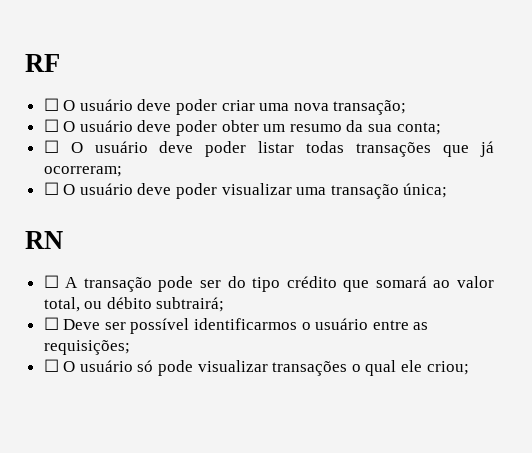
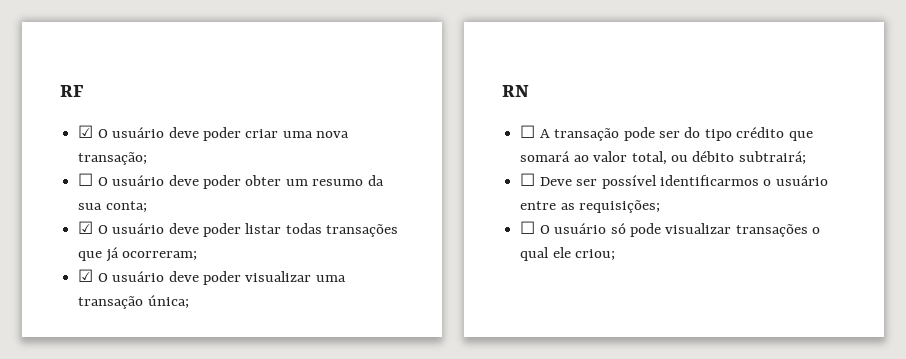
- ☐ O usuário deve poder criar uma nova transação;
+ ☑ O usuário deve poder criar uma nova transação;
- ☐ O usuário deve poder listar todas transações que já ocorreram;
+ ☑ O usuário deve poder listar todas transações que já ocorreram;
- ☐ O usuário deve poder visualizar uma transação única;
+ ☑ O usuário deve poder visualizar uma transação única;

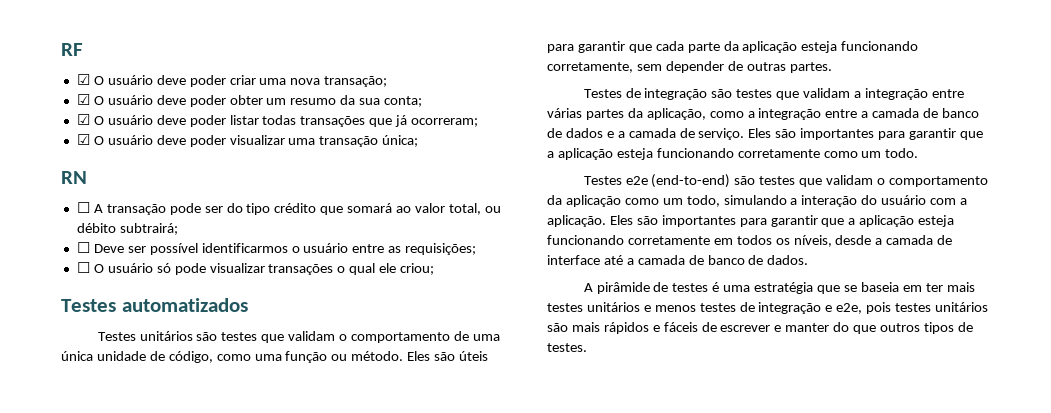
- ☐ O usuário deve poder obter um resumo da sua conta;
+ ☑ O usuário deve poder obter um resumo da sua conta;
+ Testes automatizados
+ Testes unitários são testes que validam o comportamento de uma única unidade de código, como uma função ou método. Eles são úteis para garantir que cada parte da aplicação esteja funcionando corretamente, sem depender de outras partes.
+ Testes de integração são testes que validam a integração entre várias partes da aplicação, como a integração entre a camada de banco de dados e a camada de serviço. Eles são importantes para garantir que a aplicação esteja funcionando corretamente como um todo.
+ Testes e2e (end-to-end) são testes que validam o comportamento da aplicação como um todo, simulando a interação do usuário com a aplicação. Eles são importantes para garantir que a aplicação esteja funcionando corretamente em todos os níveis, desde a camada de interface até a camada de banco de dados.
+ A pirâmide de testes é uma estratégia que se baseia em ter mais testes unitários e menos testes de integração e e2e, pois testes unitários são mais rápidos e fáceis de escrever e manter do que outros tipos de testes.

